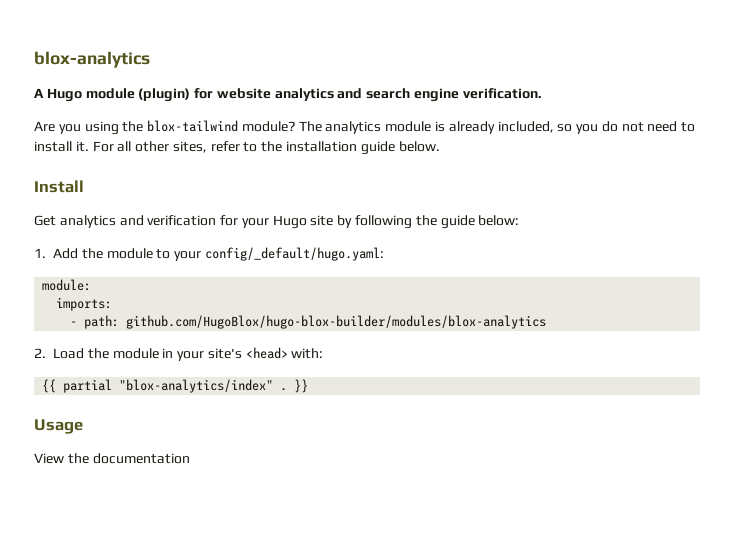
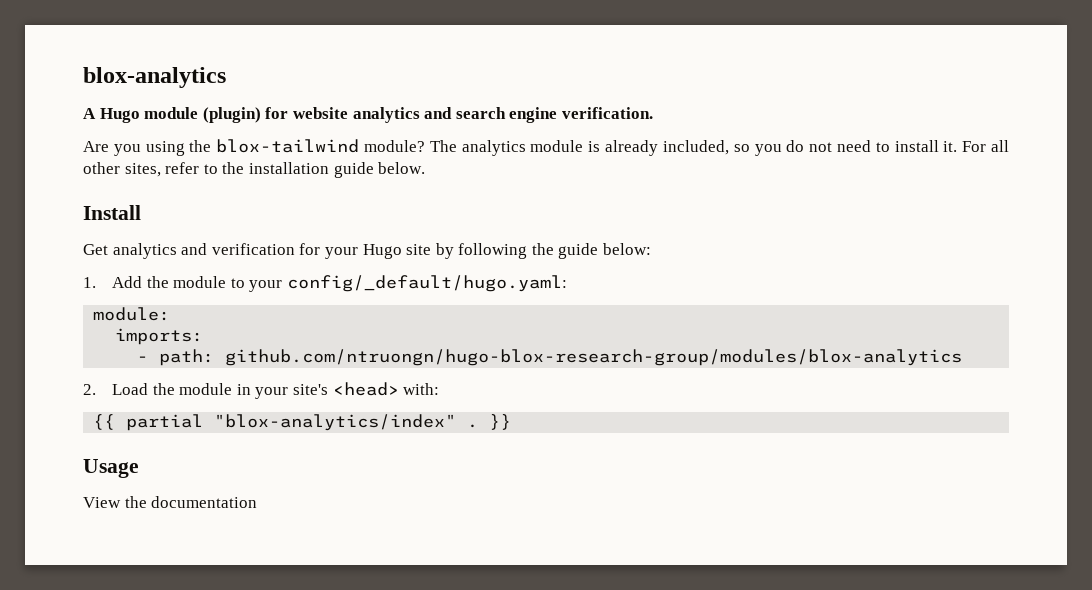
- - path: github.com/HugoBlox/hugo-blox-builder/modules/blox-analytics
+ - path: github.com/ntruongn/hugo-blox-research-group/modules/blox-analytics

